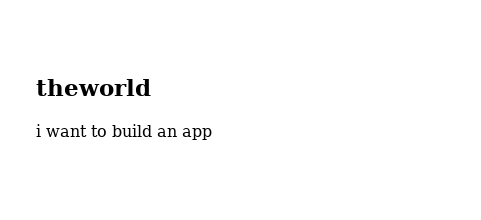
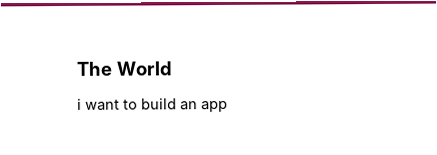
- theworld
+ The World

